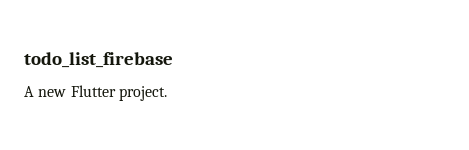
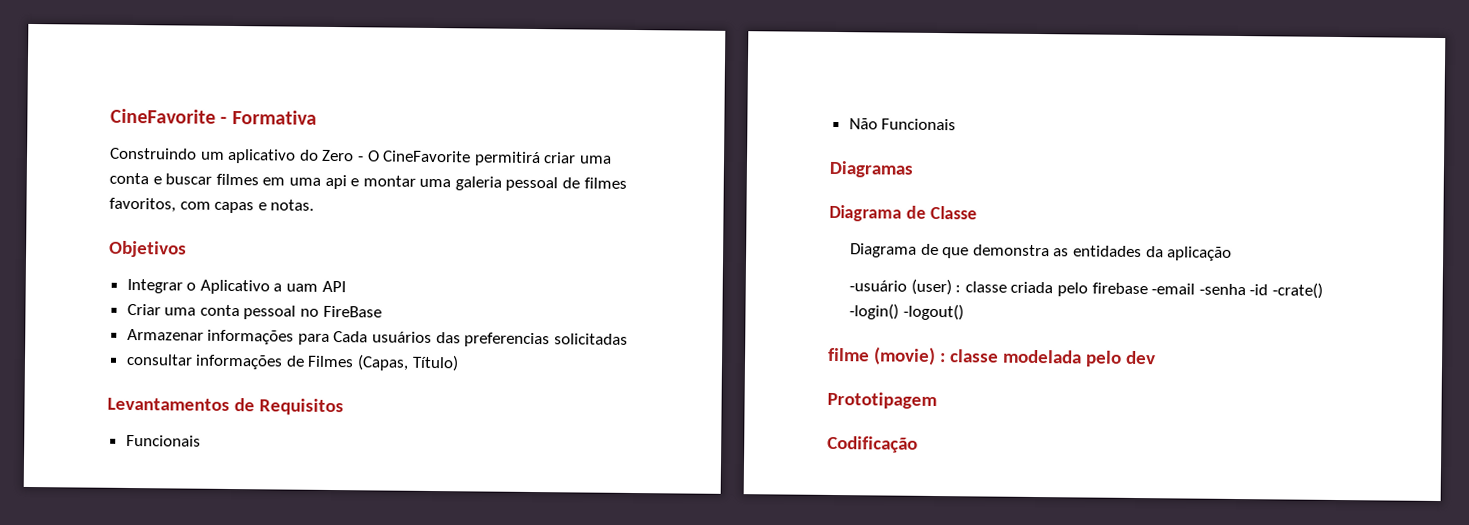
- todo_list_firebase
- A new Flutter project.
+ CineFavorite - Formativa
+ Construindo um aplicativo do Zero - O CineFavorite permitirá criar uma conta e buscar filmes em uma api e montar uma galeria pessoal de filmes favoritos, com capas e notas.
+ Objetivos
+ Integrar o Aplicativo a uam API
+ Criar uma conta pessoal no FireBase
+ Armazenar informações para Cada usuários das preferencias solicitadas
+ consultar informações de Filmes (Capas, Título)
+ Levantamentos de Requisitos
+ Funcionais
+ Não Funcionais
+ Diagramas
+ Diagrama de Classe
+ Diagrama de que demonstra as entidades da aplicação
+ -usuário (user) : classe criada pelo firebase -email -senha -id -crate() -login() -logout()
+ filme (movie) : classe modelada pelo dev
+ Prototipagem
+ Codificação

